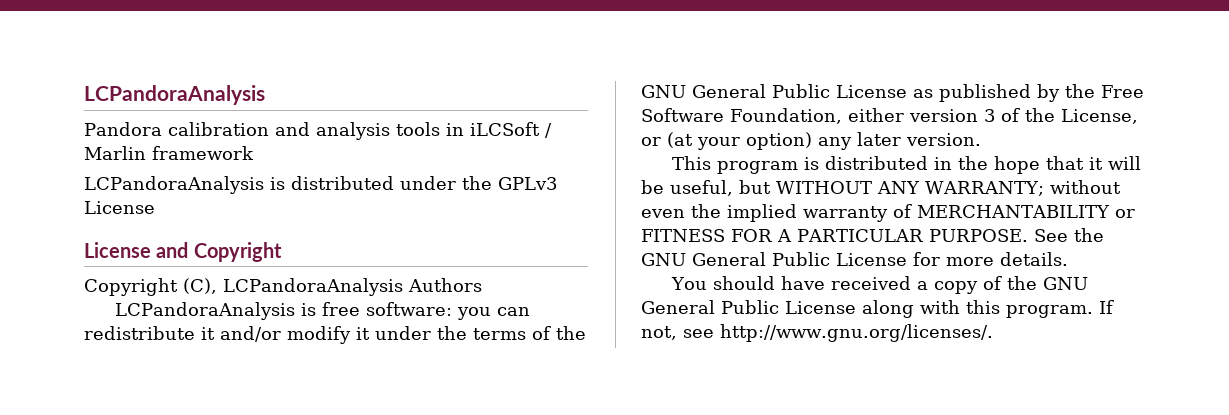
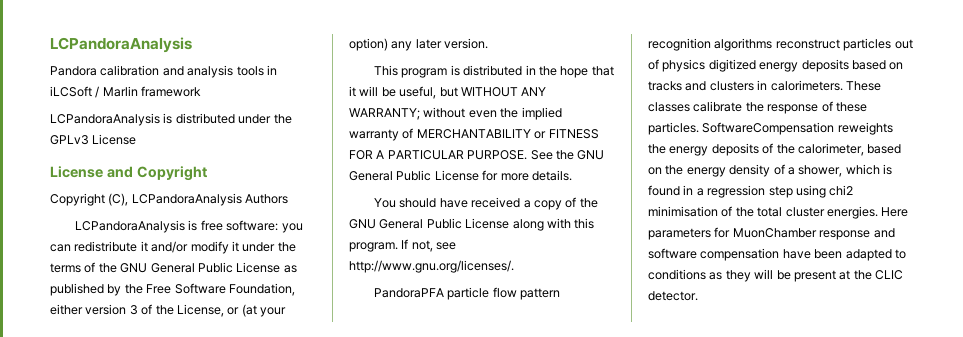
+ PandoraPFA particle flow pattern recognition algorithms reconstruct particles out of physics digitized energy deposits based on tracks and clusters in calorimeters. These classes calibrate the response of these particles. SoftwareCompensation reweights the energy deposits of the calorimeter, based on the energy density of a shower, which is found in a regression step using chi2 minimisation of the total cluster energies. Here parameters for MuonChamber response and software compensation have been adapted to conditions as they will be present at the CLIC detector.

